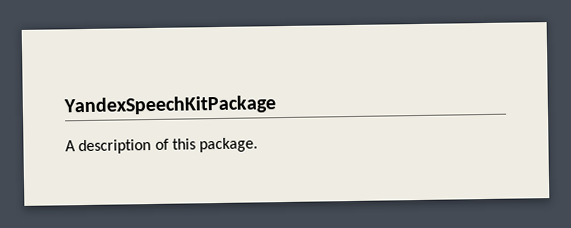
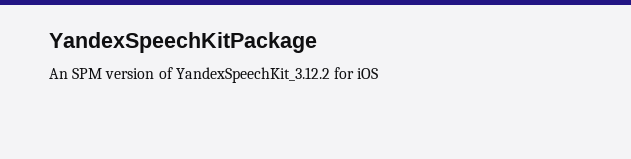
- A description of this package.
+ An SPM version of YandexSpeechKit_3.12.2 for iOS

